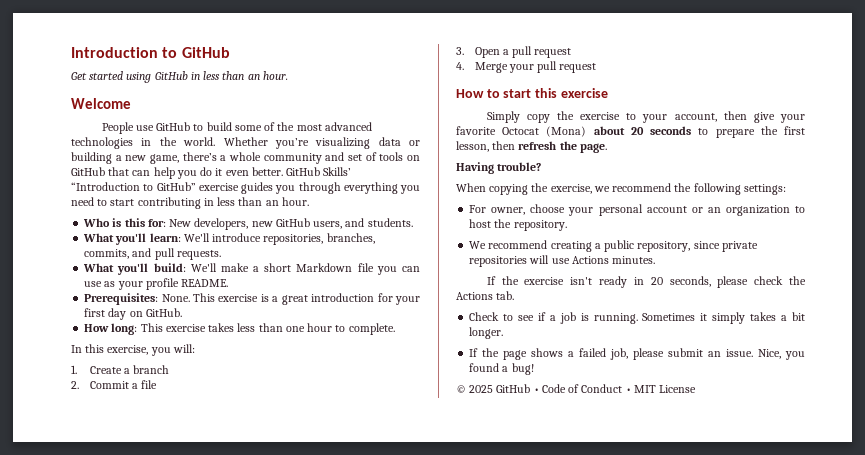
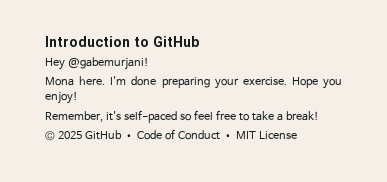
- Get started using GitHub in less than an hour.
- Welcome
- People use GitHub to build some of the most advanced technologies in the world. Whether you’re visualizing data or building a new game, there’s a whole community and set of tools on GitHub that can help you do it even better. GitHub Skills’ “Introduction to GitHub” exercise guides you through everything you need to start contributing in less than an hour.
- Who is this for: New developers, new GitHub users, and students.
- What you'll learn: We'll introduce repositories, branches, commits, and pull requests.
- What you'll build: We'll make a short Markdown file you can use as your profile README.
- Prerequisites: None. This exercise is a great introduction for your first day on GitHub.
- How long: This exercise takes less than one hour to complete.
- In this exercise, you will:
- 1. Create a branch
- 2. Commit a file
- 3. Open a pull request
- 4. Merge your pull request
- How to start this exercise
- Simply copy the exercise to your account, then give your favorite Octocat (Mona) about 20 seconds to prepare the first lesson, then refresh the page.
- Having trouble?
- When copying the exercise, we recommend the following settings:
- For owner, choose your personal account or an organization to host the repository.
- We recommend creating a public repository, since private repositories will use Actions minutes.
- If the exercise isn't ready in 20 seconds, please check the Actions tab.
- Check to see if a job is running. Sometimes it simply takes a bit longer.
- If the page shows a failed job, please submit an issue. Nice, you found a bug!
+ Hey @gabemurjani!
+ Mona here. I'm done preparing your exercise. Hope you enjoy!
+ Remember, it's self-paced so feel free to take a break!

